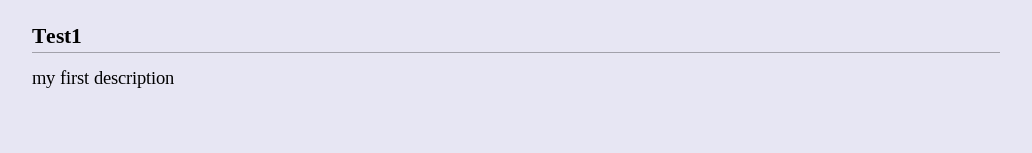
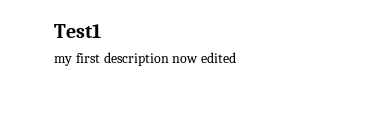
- my first description
+ my first description now edited

